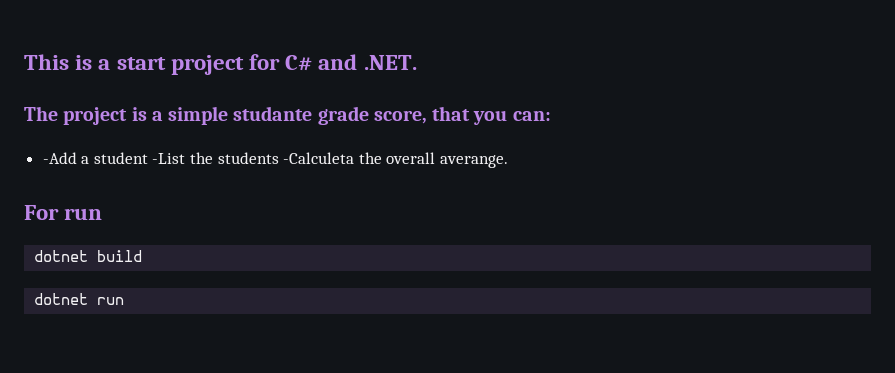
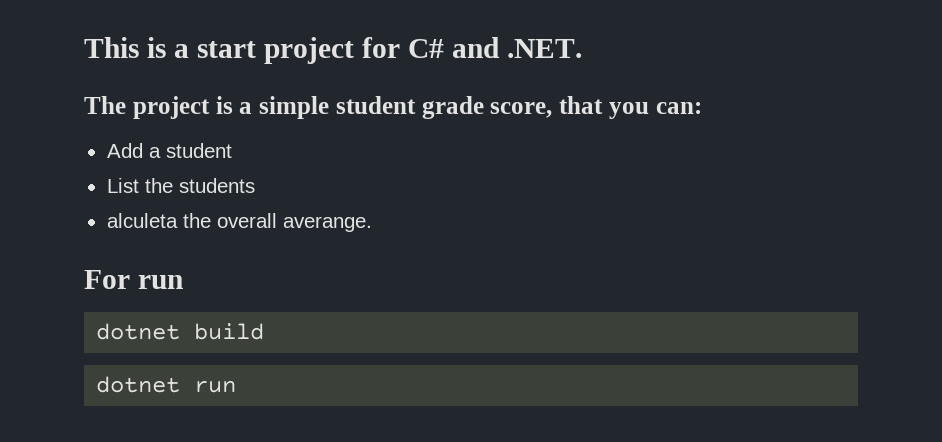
- The project is a simple studante grade score, that you can:
+ The project is a simple student grade score, that you can:
- -Add a student -List the students -Calculeta the overall averange.
+ Add a student
+ List the students
+ alculeta the overall averange.

